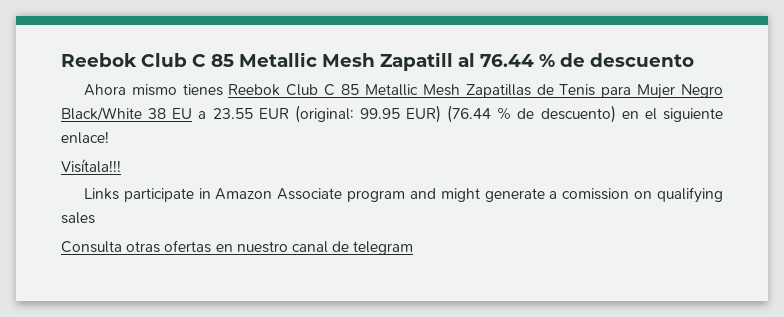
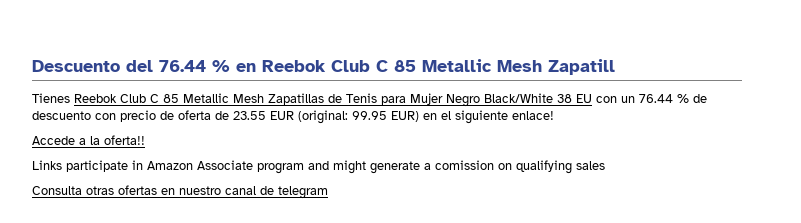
- Reebok Club C 85 Metallic Mesh Zapatill al 76.44 % de descuento
- Ahora mismo tienes Reebok Club C 85 Metallic Mesh Zapatillas de Tenis para Mujer Negro Black/White 38 EU a 23.55 EUR (original: 99.95 EUR) (76.44 % de descuento) en el siguiente enlace!
+ Descuento del 76.44 % en Reebok Club C 85 Metallic Mesh Zapatill
+ Tienes Reebok Club C 85 Metallic Mesh Zapatillas de Tenis para Mujer Negro Black/White 38 EU con un 76.44 % de descuento con precio de oferta de 23.55 EUR (original: 99.95 EUR) en el siguiente enlace!
- Visítala!!!
+ Accede a la oferta!!

